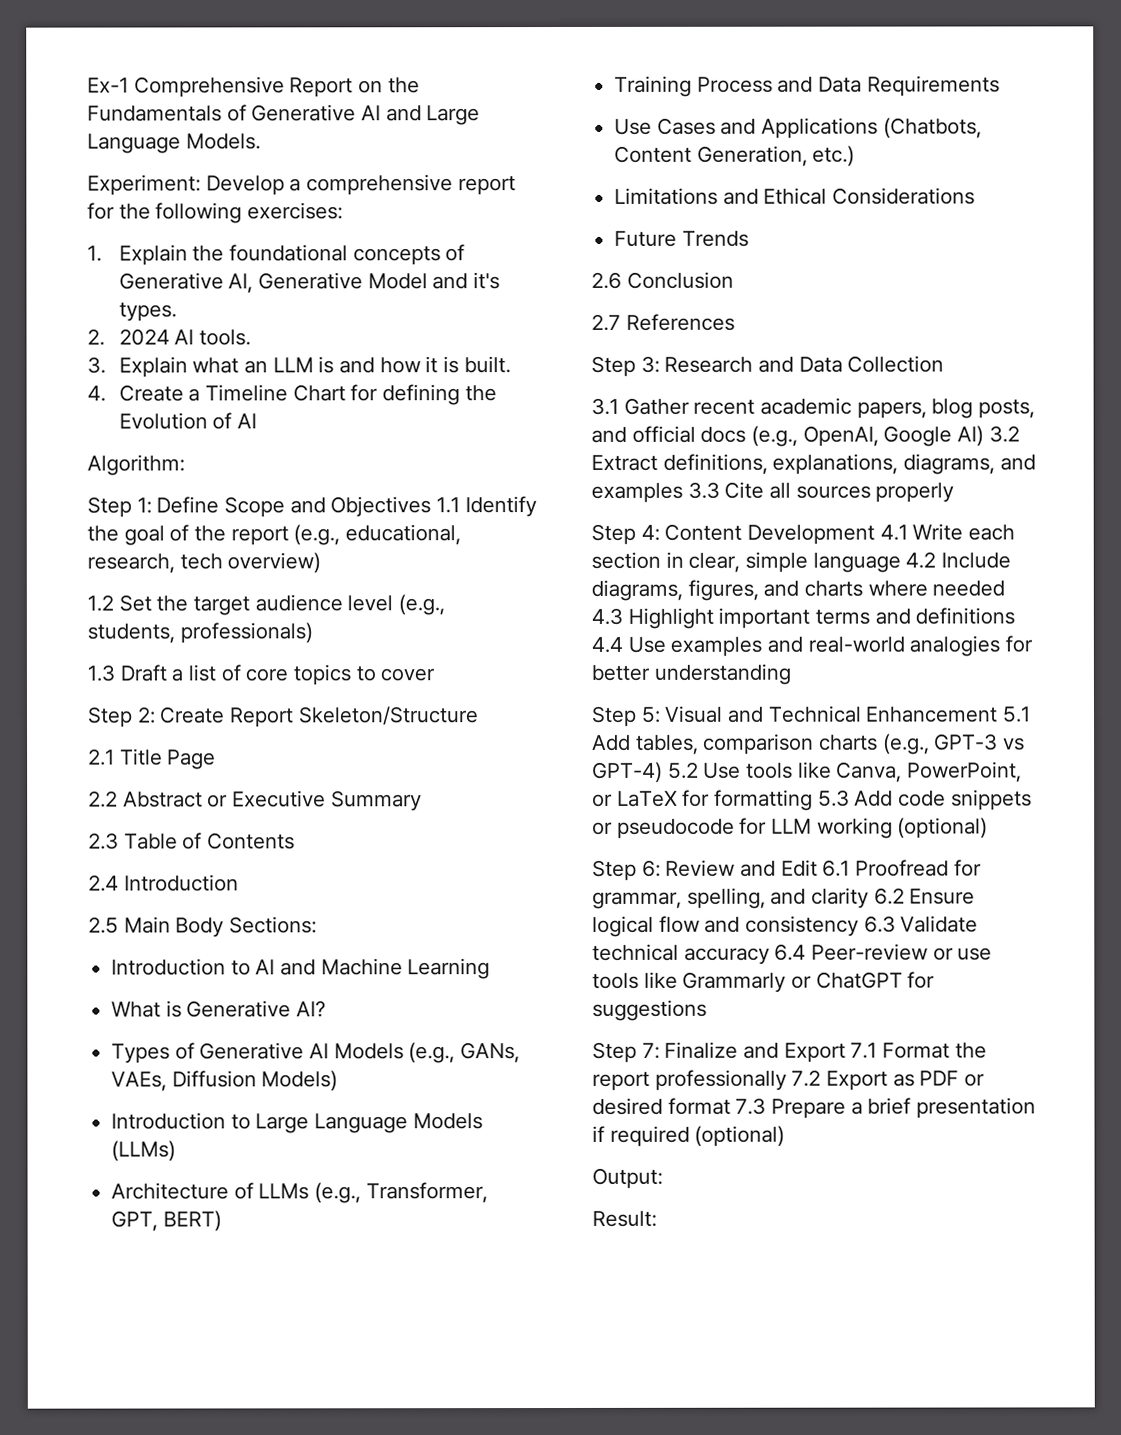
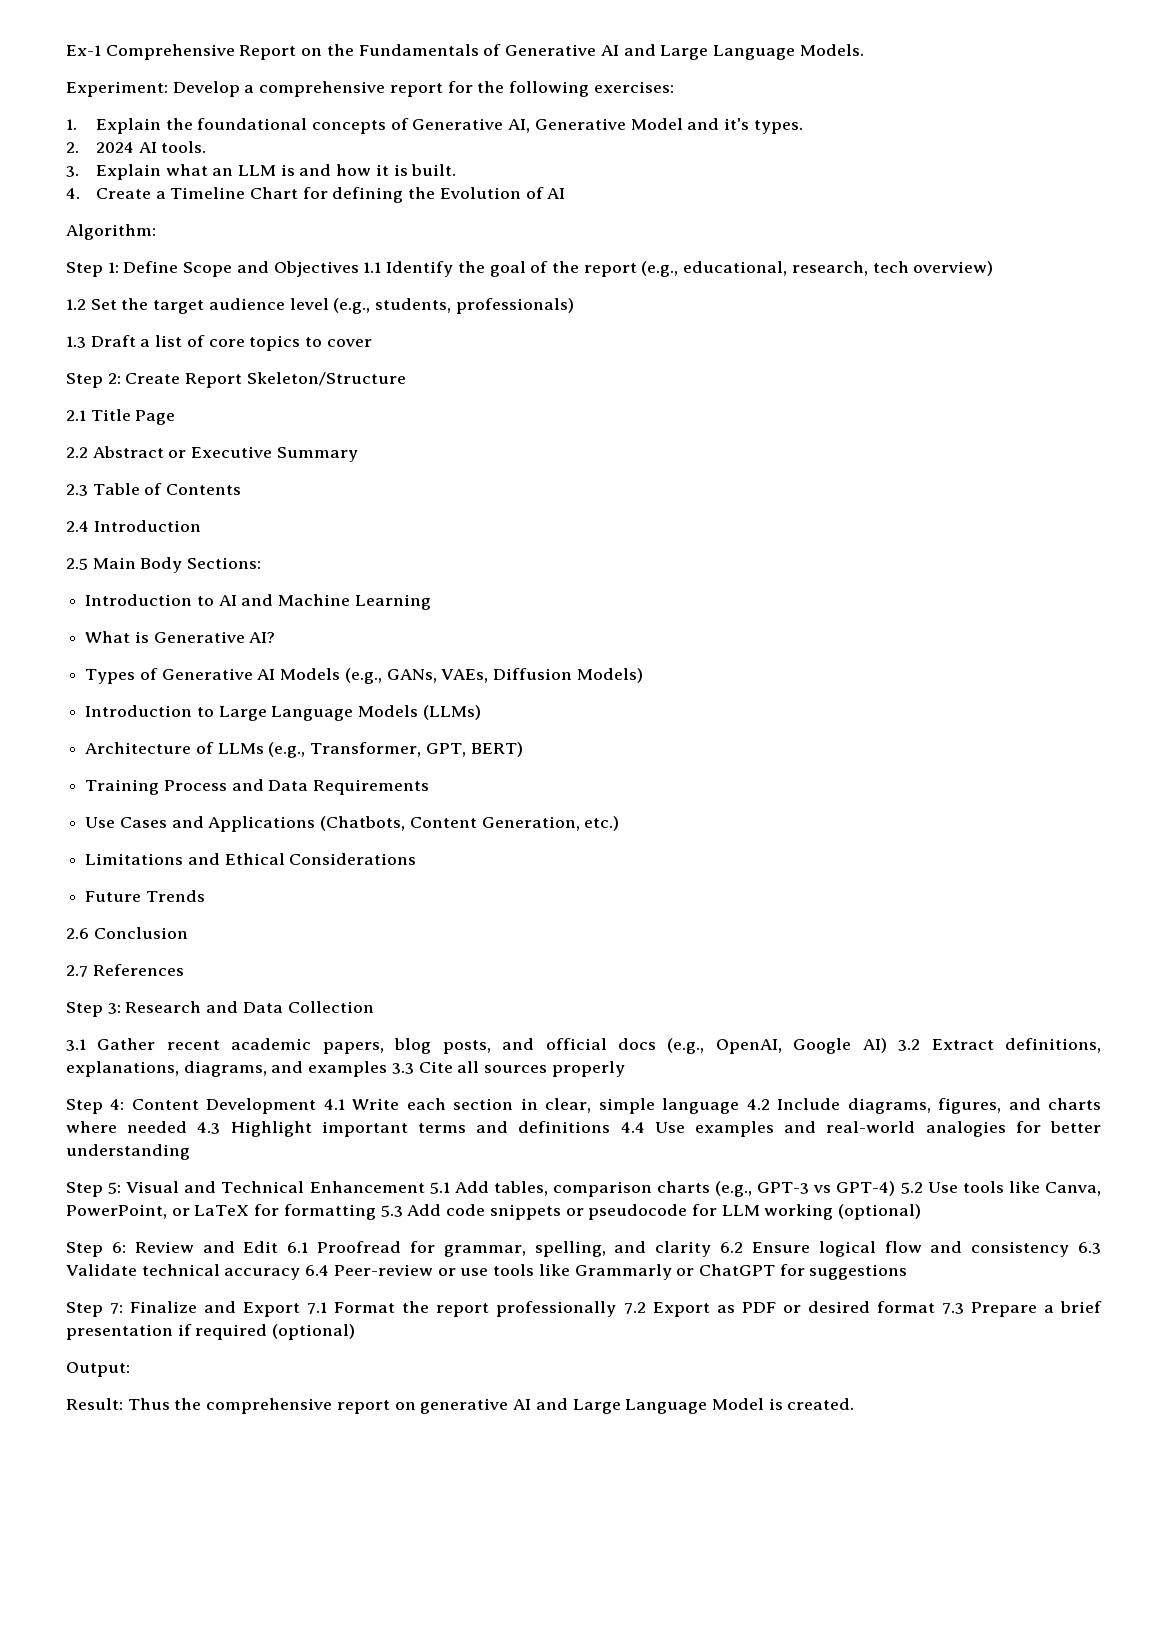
- Result:
+ Result: Thus the comprehensive report on generative AI and Large Language Model is created.

